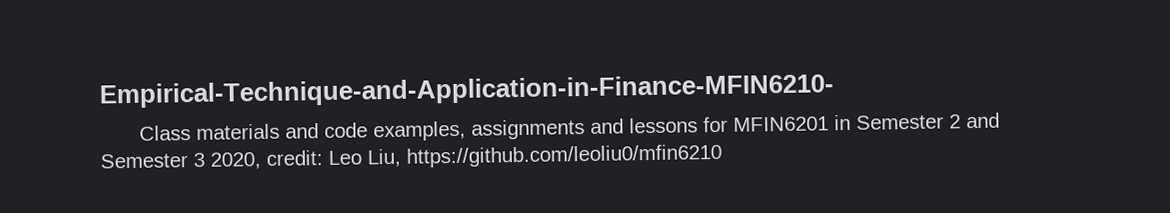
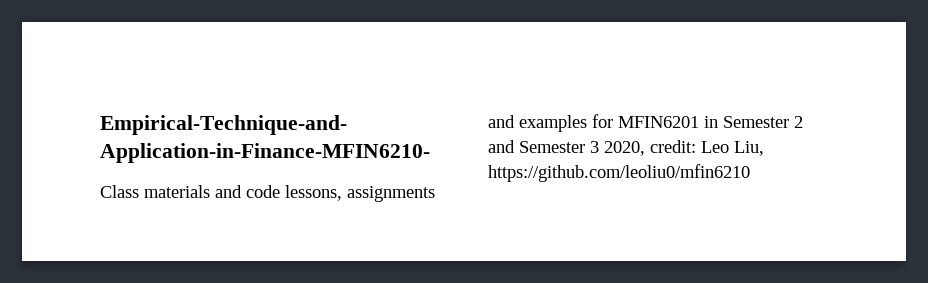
- Class materials and code examples, assignments and lessons for MFIN6201 in Semester 2 and Semester 3 2020, credit: Leo Liu, https://github.com/leoliu0/mfin6210
+ Class materials and code lessons, assignments and examples for MFIN6201 in Semester 2 and Semester 3 2020, credit: Leo Liu, https://github.com/leoliu0/mfin6210

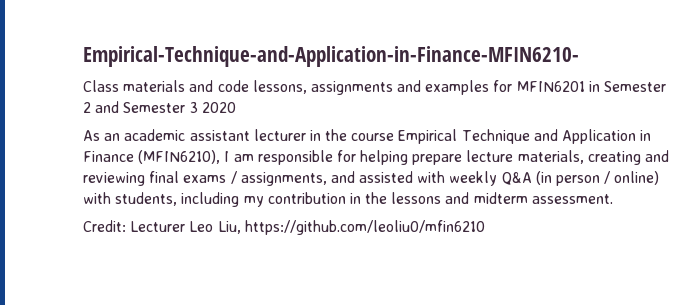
- Class materials and code lessons, assignments and examples for MFIN6201 in Semester 2 and Semester 3 2020, credit: Leo Liu, https://github.com/leoliu0/mfin6210
+ Class materials and code lessons, assignments and examples for MFIN6201 in Semester 2 and Semester 3 2020
+ As an academic assistant lecturer in the course Empirical Technique and Application in Finance (MFIN6210), I am responsible for helping prepare lecture materials, creating and reviewing final exams / assignments, and assisted with weekly Q&A (in person / online) with students, including my contribution in the lessons and midterm assessment.
+ Credit: Lecturer Leo Liu, https://github.com/leoliu0/mfin6210

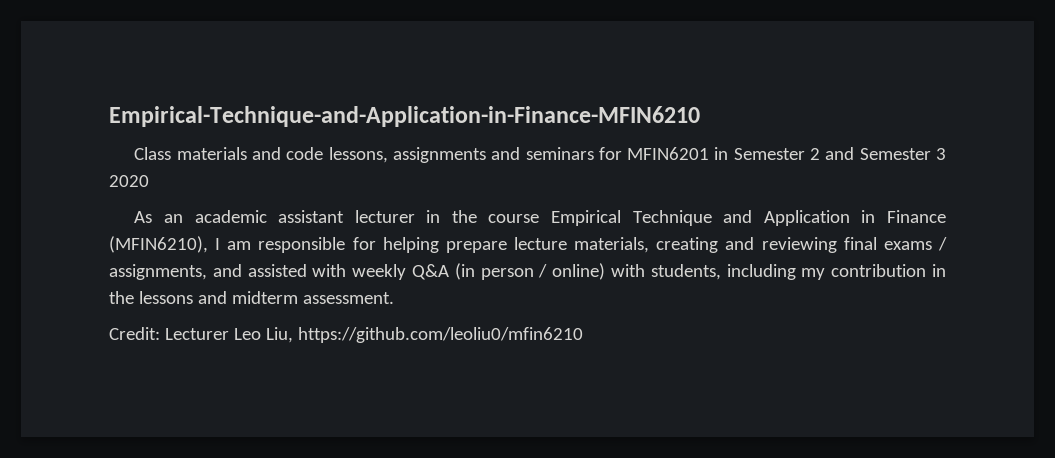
- Empirical-Technique-and-Application-in-Finance-MFIN6210-
+ Empirical-Technique-and-Application-in-Finance-MFIN6210
- Class materials and code lessons, assignments and examples for MFIN6201 in Semester 2 and Semester 3 2020
+ Class materials and code lessons, assignments and seminars for MFIN6201 in Semester 2 and Semester 3 2020

